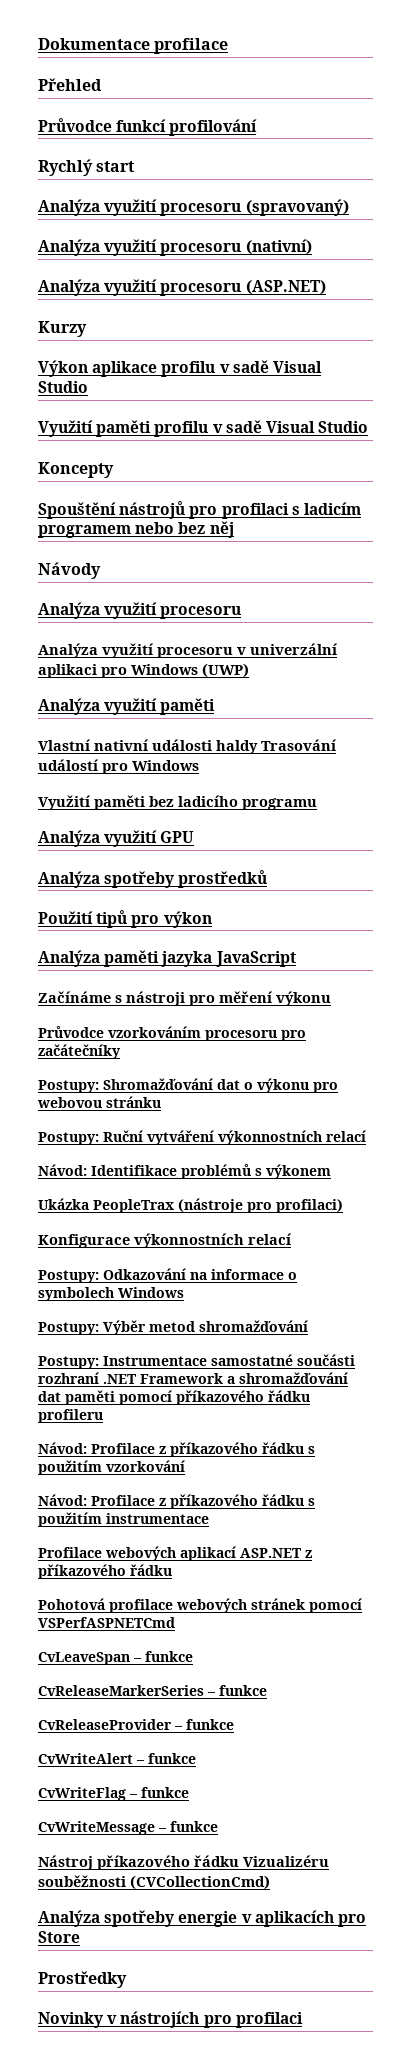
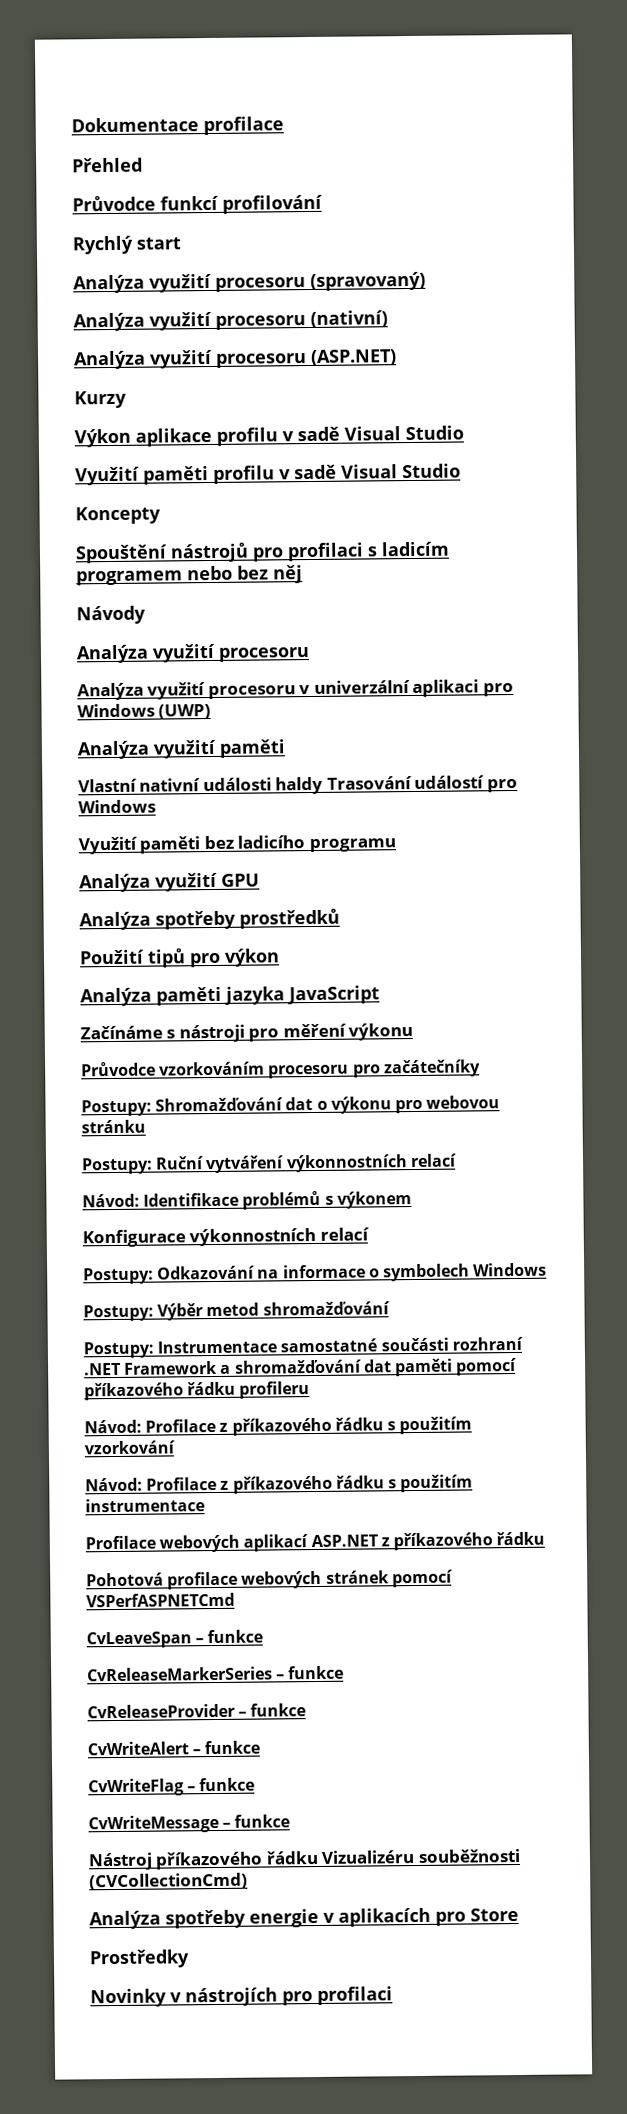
- Ukázka PeopleTrax (nástroje pro profilaci)

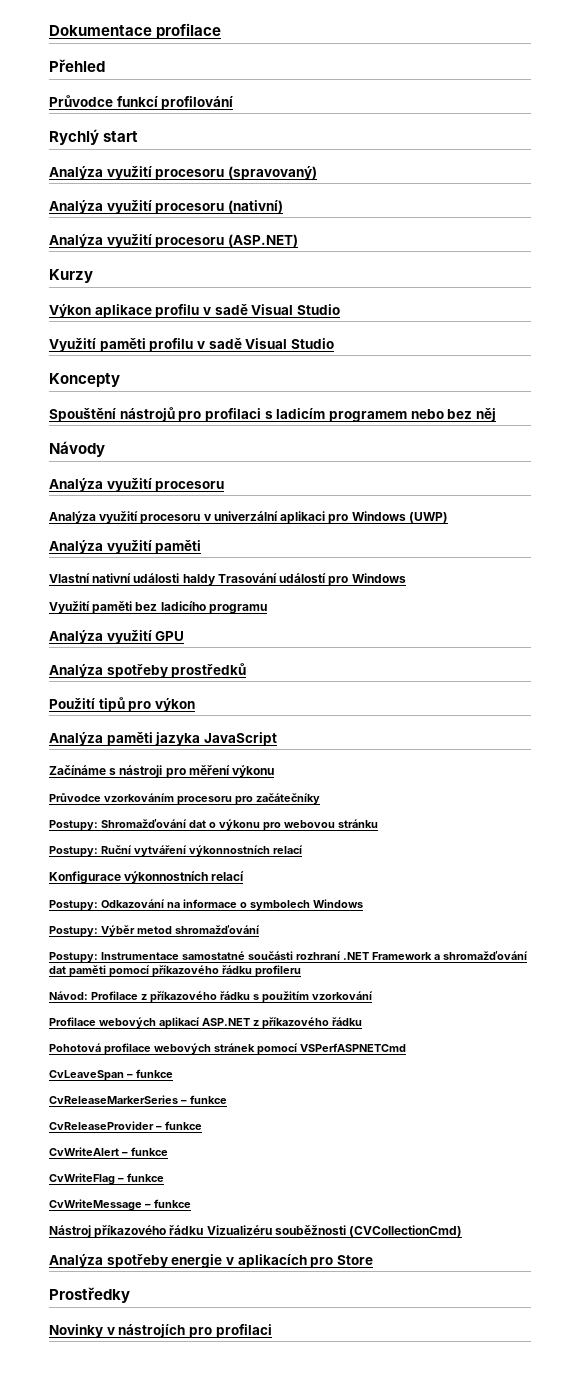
- Návod: Identifikace problémů s výkonem
- Návod: Profilace z příkazového řádku s použitím instrumentace

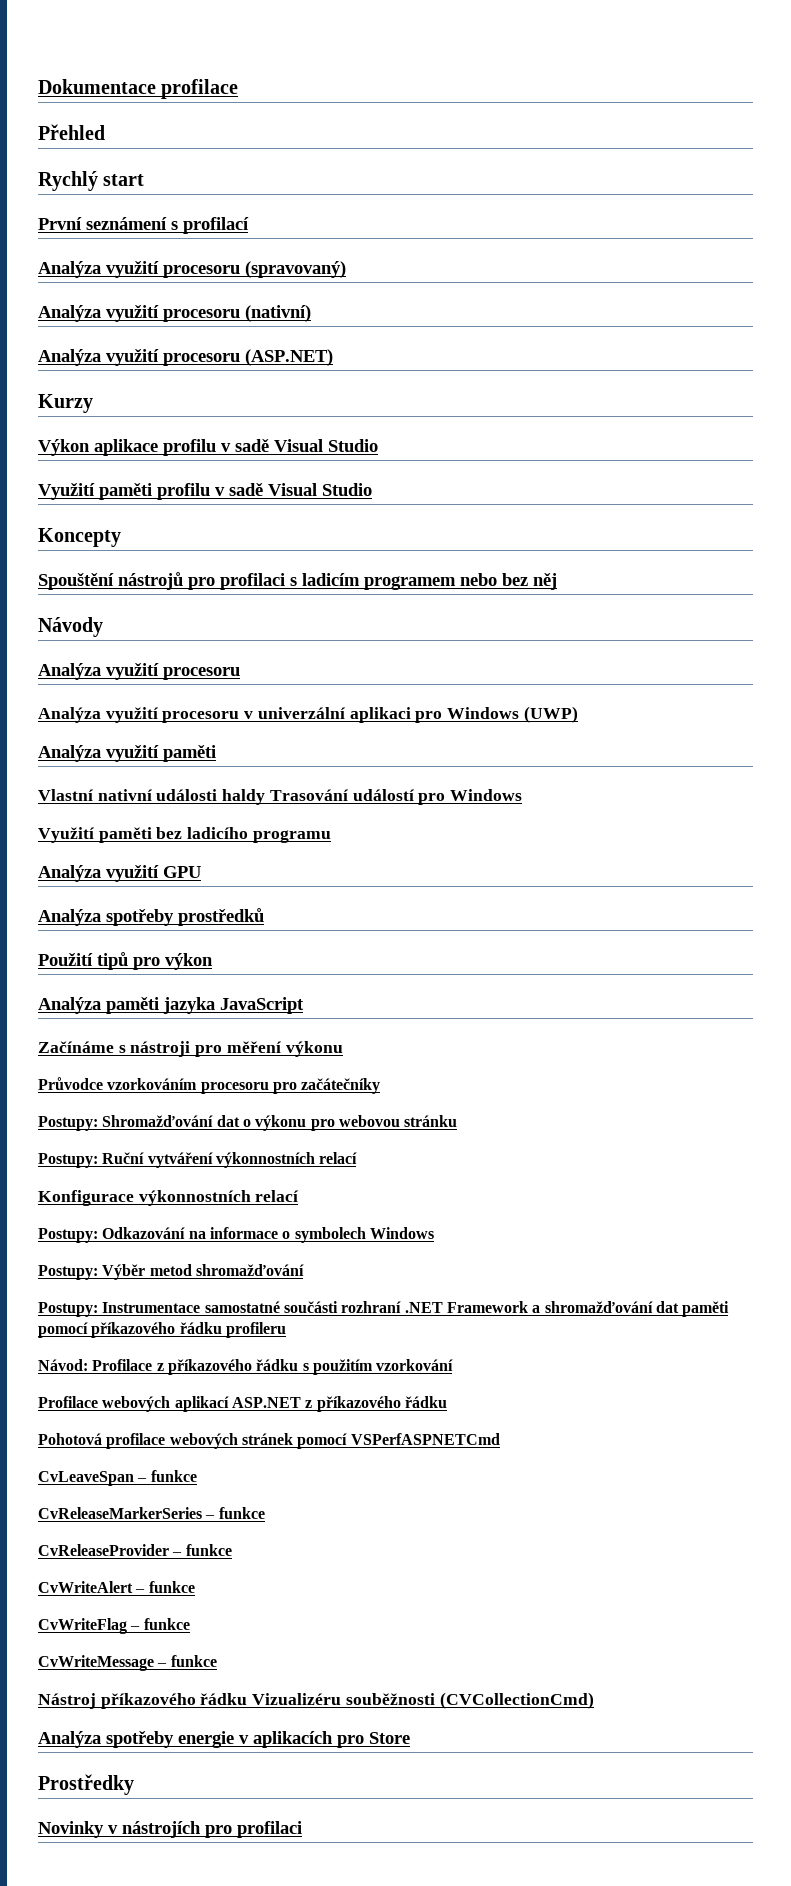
- Průvodce funkcí profilování
+ První seznámení s profilací

